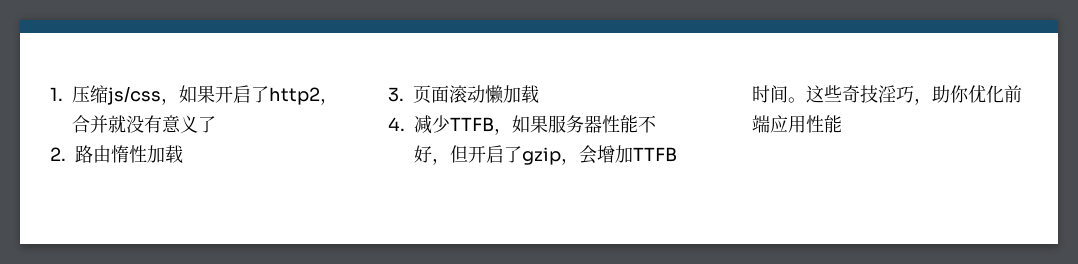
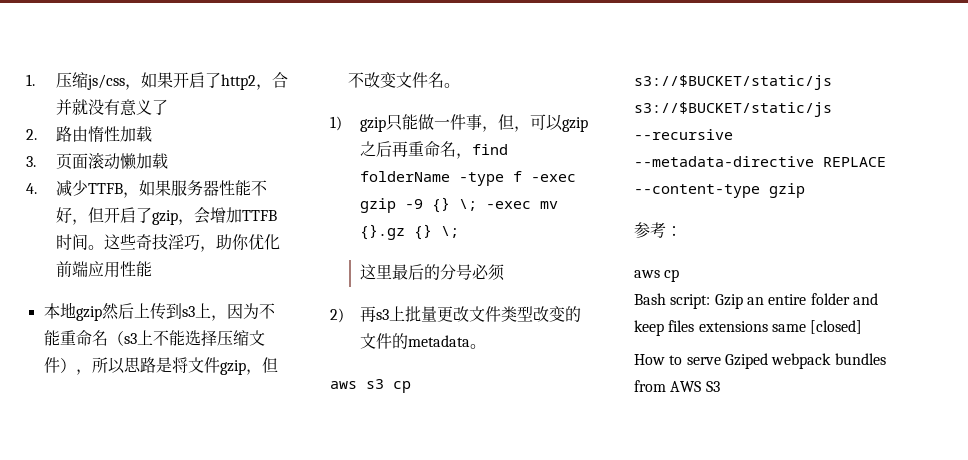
+ 本地gzip然后上传到s3上，因为不能重命名（s3上不能选择压缩文件），所以思路是将文件gzip，但不改变文件名。
+ 1) gzip只能做一件事，但，可以gzip之后再重命名，find folderName -type f -exec gzip -9 {} \; -exec mv {}.gz {} \;
+ 这里最后的分号必须
+ 2)再s3上批量更改文件类型改变的文件的metadata。
+ aws s3 cp s3://$BUCKET/static/js s3://$BUCKET/static/js --recursive --metadata-directive REPLACE --content-type gzip
+ 参考：
+ aws cp
+ Bash script: Gzip an entire folder and keep files extensions same [closed]
+ How to serve Gziped webpack bundles from AWS S3

